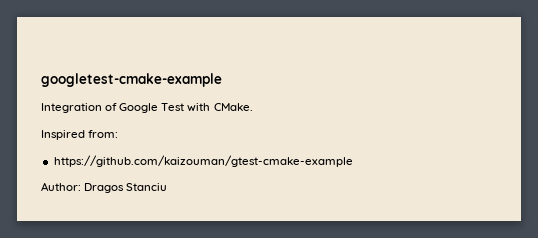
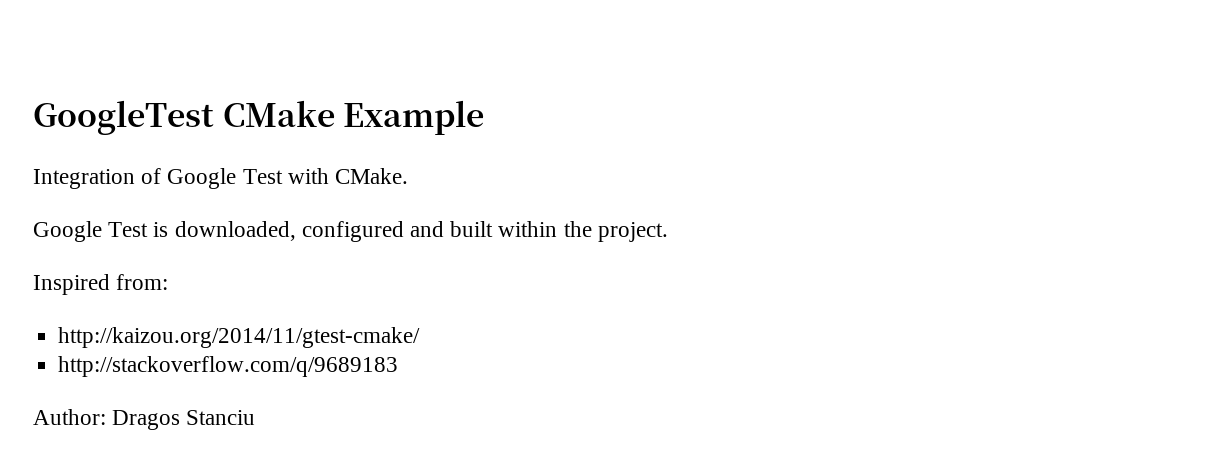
- googletest-cmake-example
+ GoogleTest CMake Example
+ Google Test is downloaded, configured and built within the project.
- https://github.com/kaizouman/gtest-cmake-example
+ http://kaizou.org/2014/11/gtest-cmake/
+ http://stackoverflow.com/q/9689183

